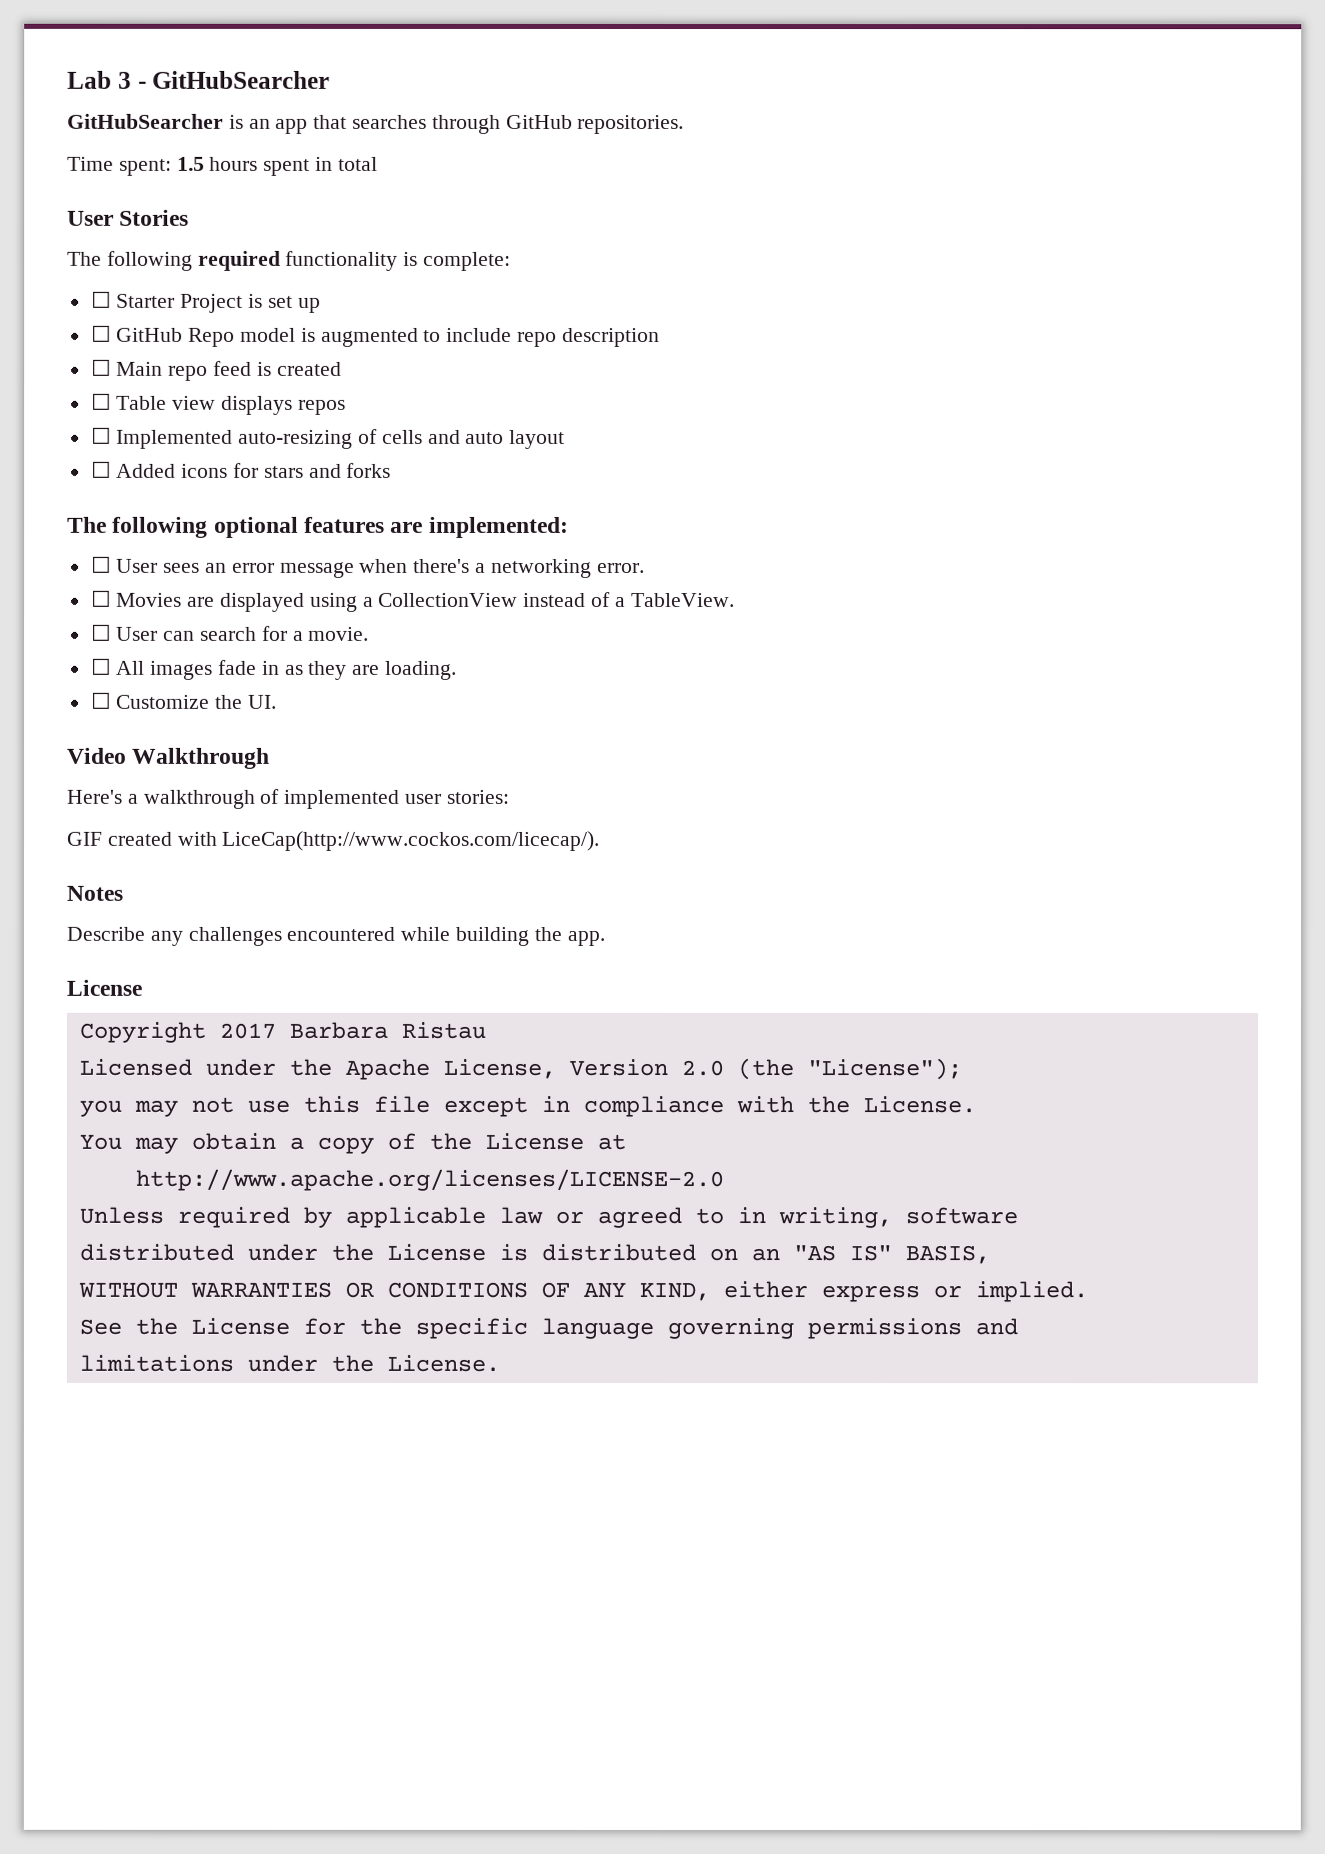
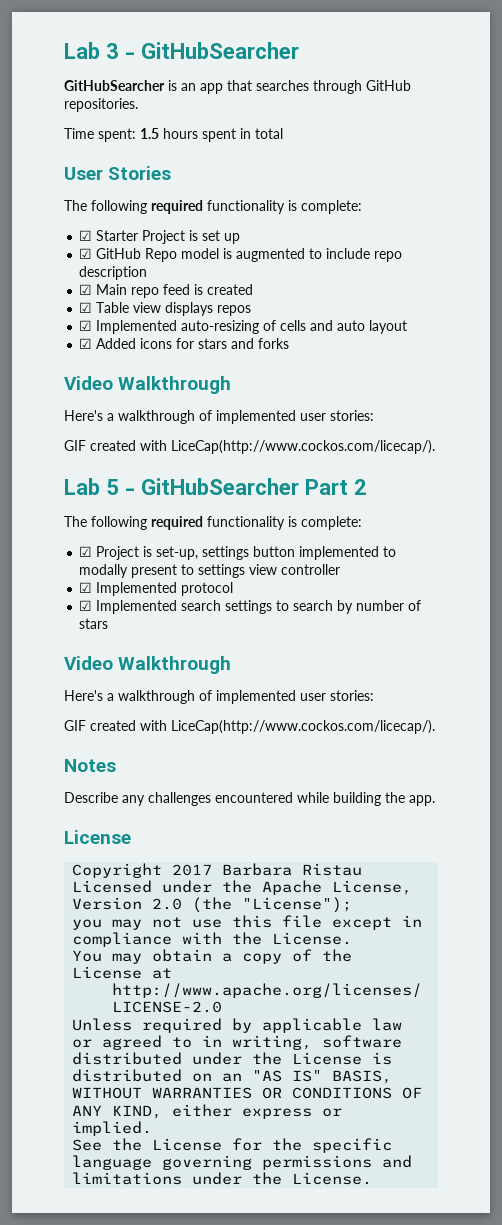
- ☐ Starter Project is set up
+ ☑ Starter Project is set up
- ☐ GitHub Repo model is augmented to include repo description
+ ☑ GitHub Repo model is augmented to include repo description
- ☐ Main repo feed is created
+ ☑ Main repo feed is created
- ☐ Table view displays repos
+ ☑ Table view displays repos
- ☐ Implemented auto-resizing of cells and auto layout
+ ☑ Implemented auto-resizing of cells and auto layout
- ☐ Added icons for stars and forks
- The following optional features are implemented:
- ☐ User sees an error message when there's a networking error.
- ☐ Movies are displayed using a CollectionView instead of a TableView.
- ☐ User can search for a movie.
- ☐ All images fade in as they are loading.
- ☐ Customize the UI.
+ ☑ Added icons for stars and forks
+ Video Walkthrough
+ Here's a walkthrough of implemented user stories:
+ GIF created with LiceCap(http://www.cockos.com/licecap/).
+ Lab 5 - GitHubSearcher Part 2
+ The following required functionality is complete:
+ ☑ Project is set-up, settings button implemented to modally present to settings view controller
+ ☑ Implemented protocol
+ ☑ Implemented search settings to search by number of stars

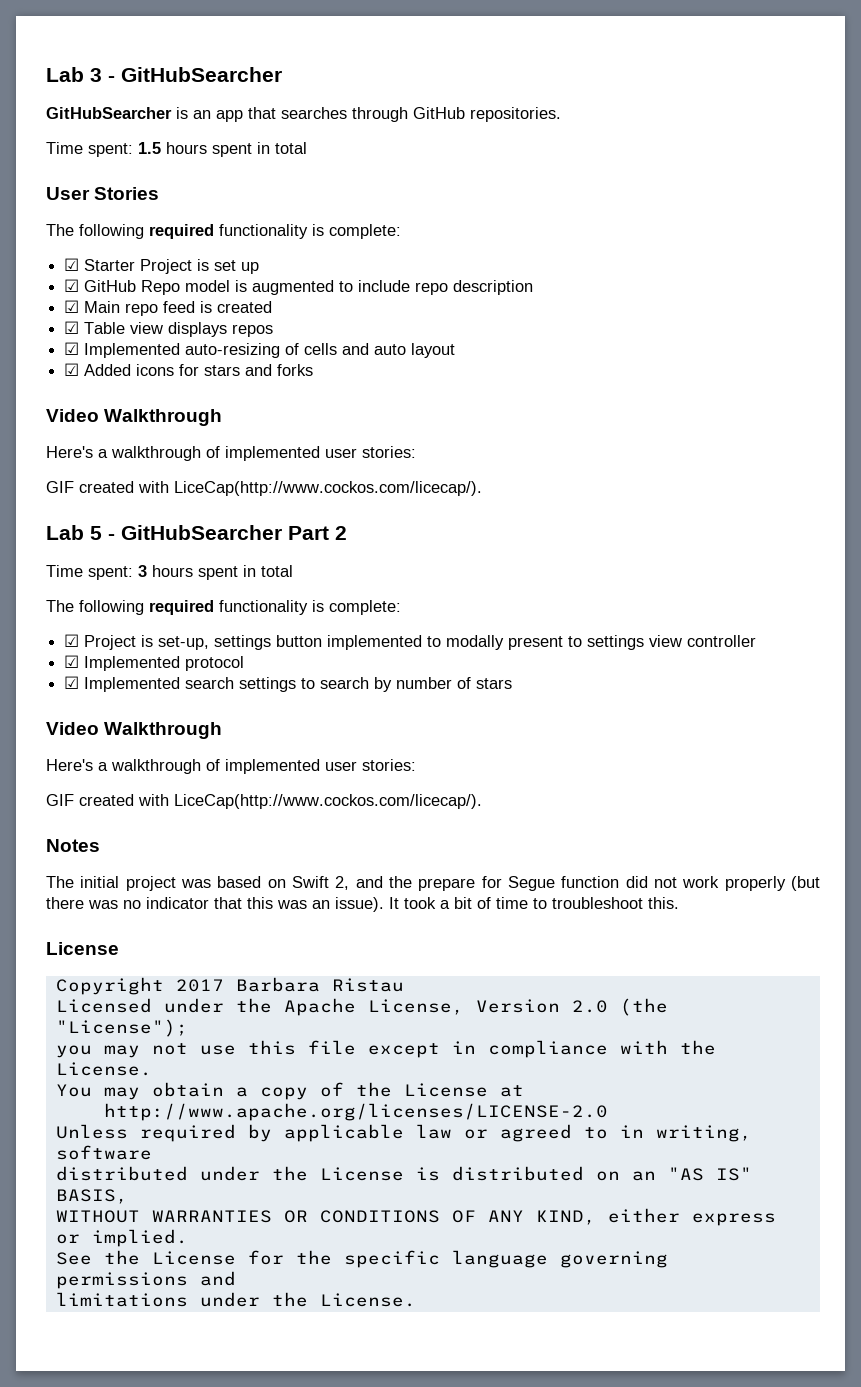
+ Time spent: 3 hours spent in total
- Describe any challenges encountered while building the app.
+ The initial project was based on Swift 2, and the prepare for Segue function did not work properly (but there was no indicator that this was an issue). It took a bit of time to troubleshoot this.

